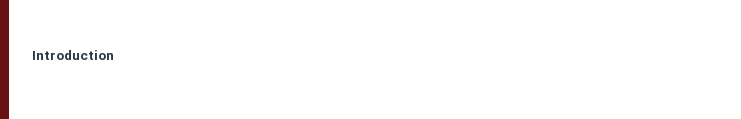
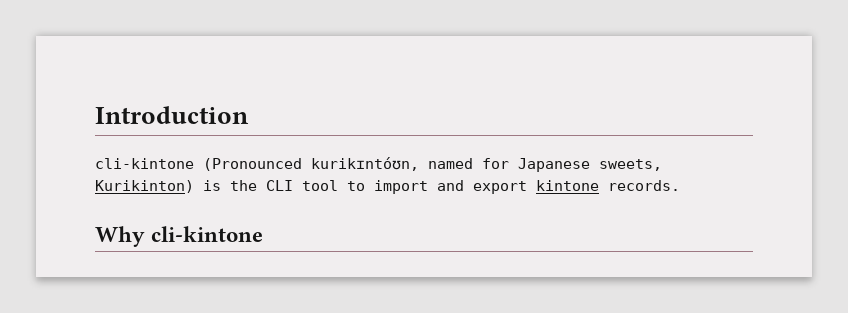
+ cli-kintone (Pronounced kurikɪntóʊn, named for Japanese sweets, Kurikinton) is the CLI tool to import and export kintone records.
+ Why cli-kintone

